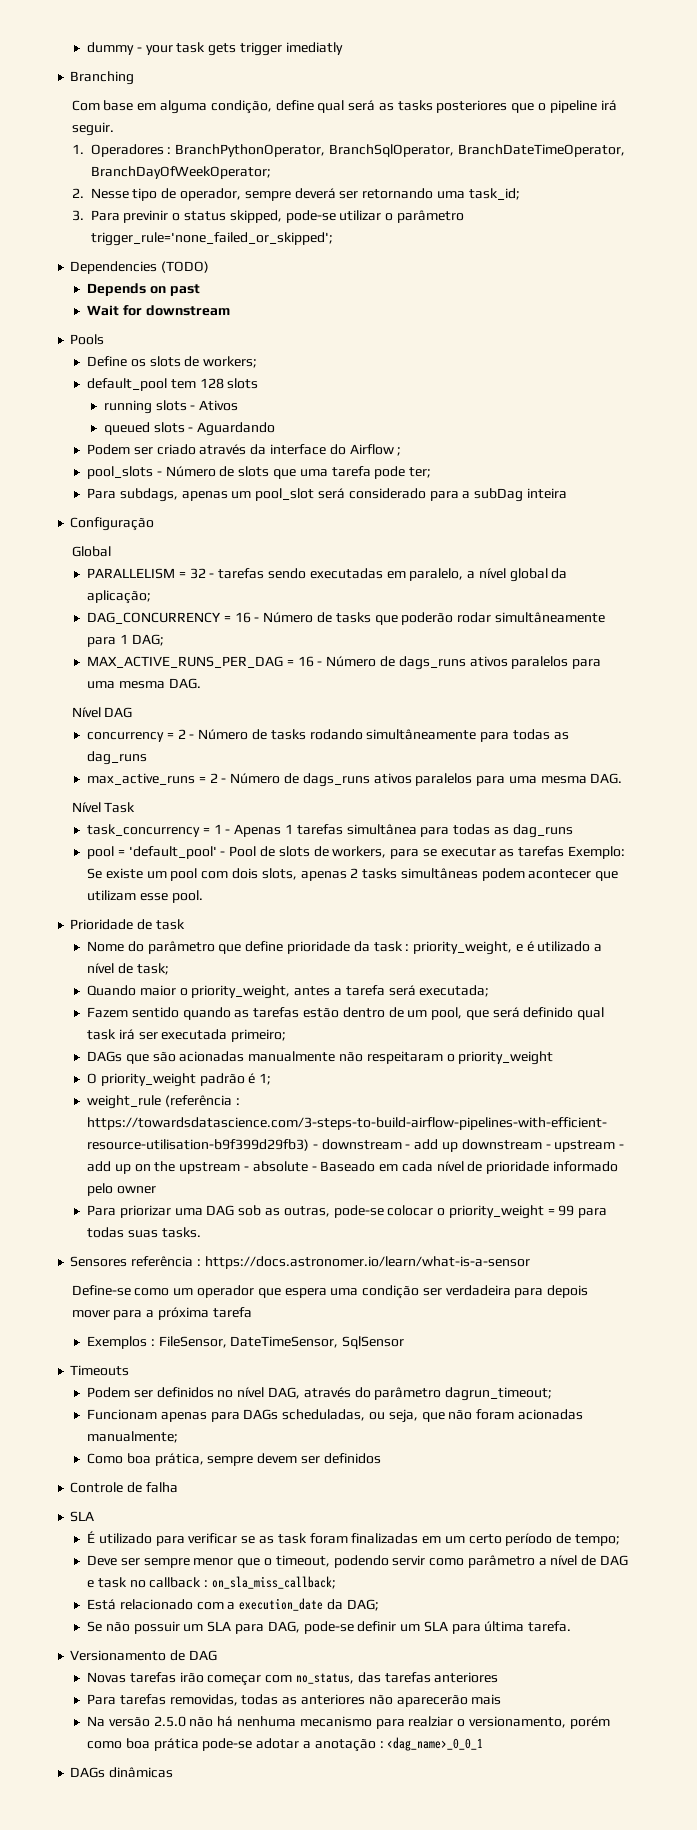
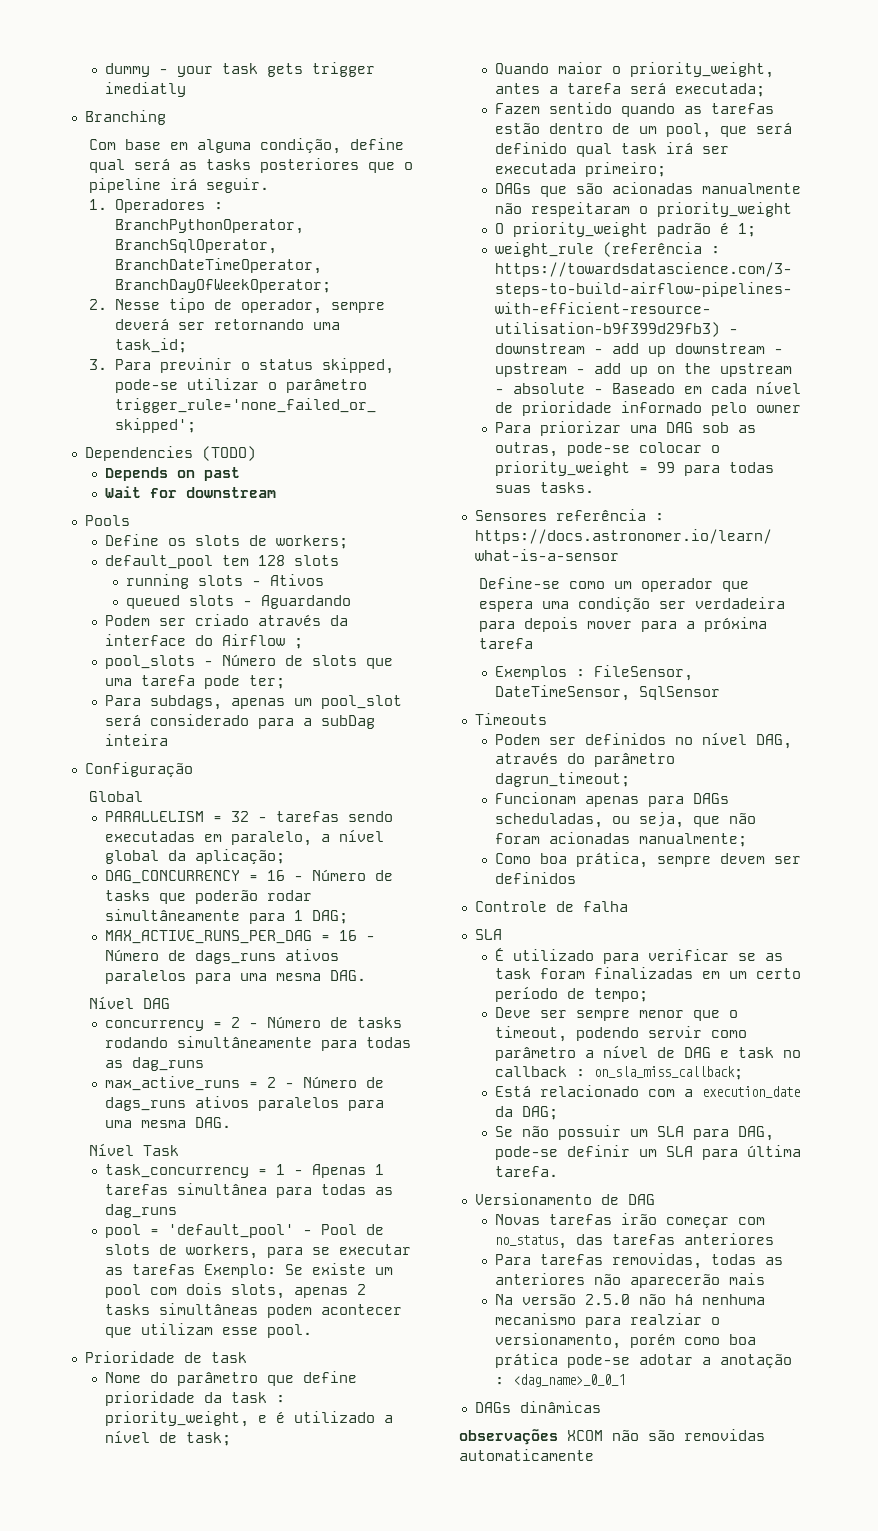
+ observações XCOM não são removidas automaticamente

